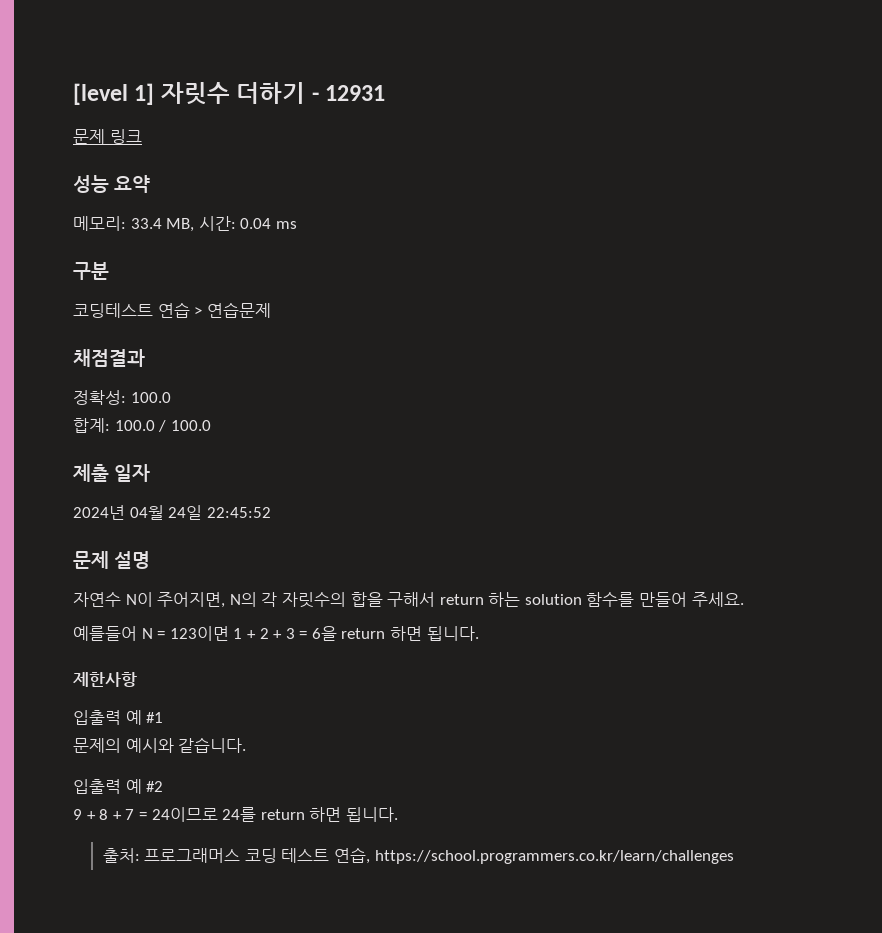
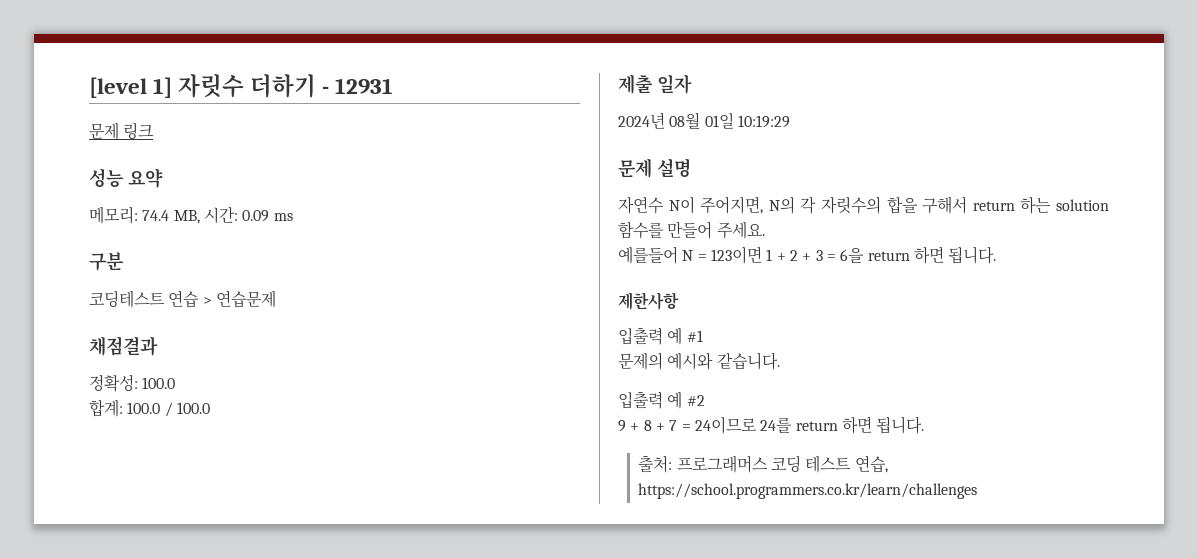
- 메모리: 33.4 MB, 시간: 0.04 ms
+ 메모리: 74.4 MB, 시간: 0.09 ms
- 2024년 04월 24일 22:45:52
+ 2024년 08월 01일 10:19:29

